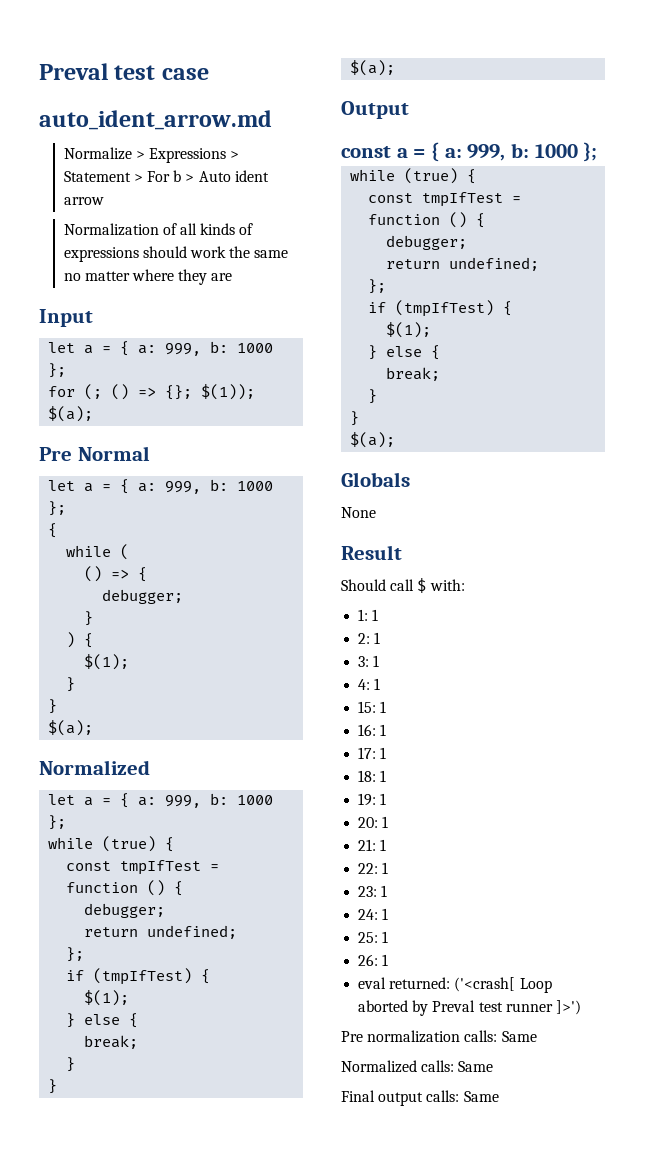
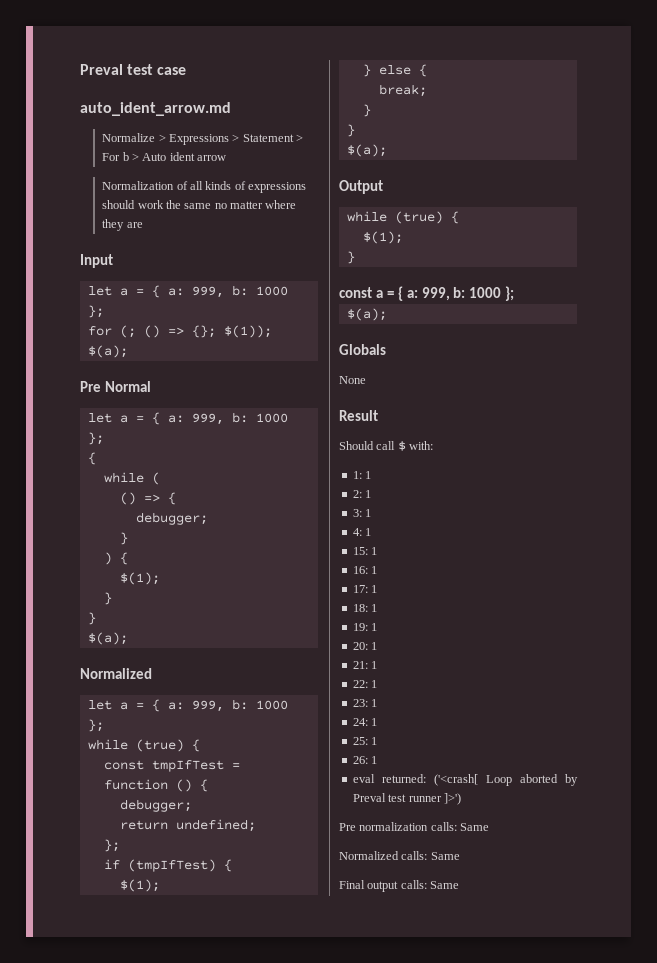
  Output
+ while (true) {
+ $(1);
+ }
  const a = { a: 999, b: 1000 };
- while (true) {
- const tmpIfTest = function () {
- debugger;
- return undefined;
- };
- if (tmpIfTest) {
- $(1);
- } else {
- break;
- }
- }

